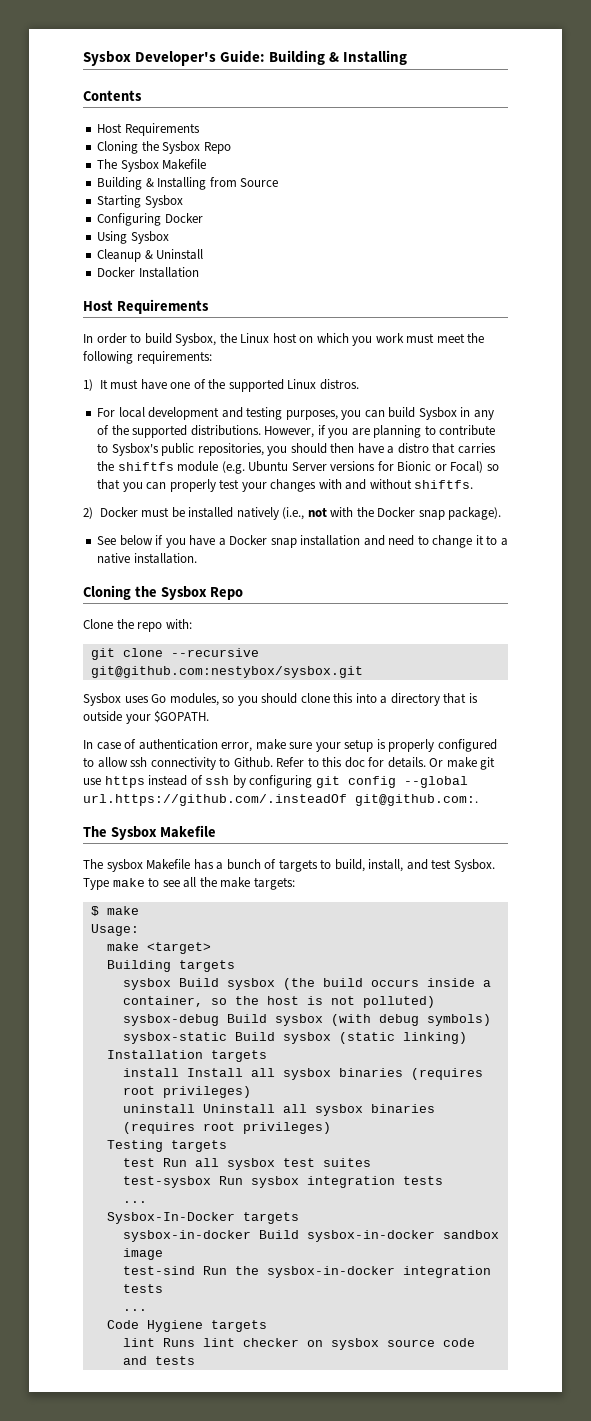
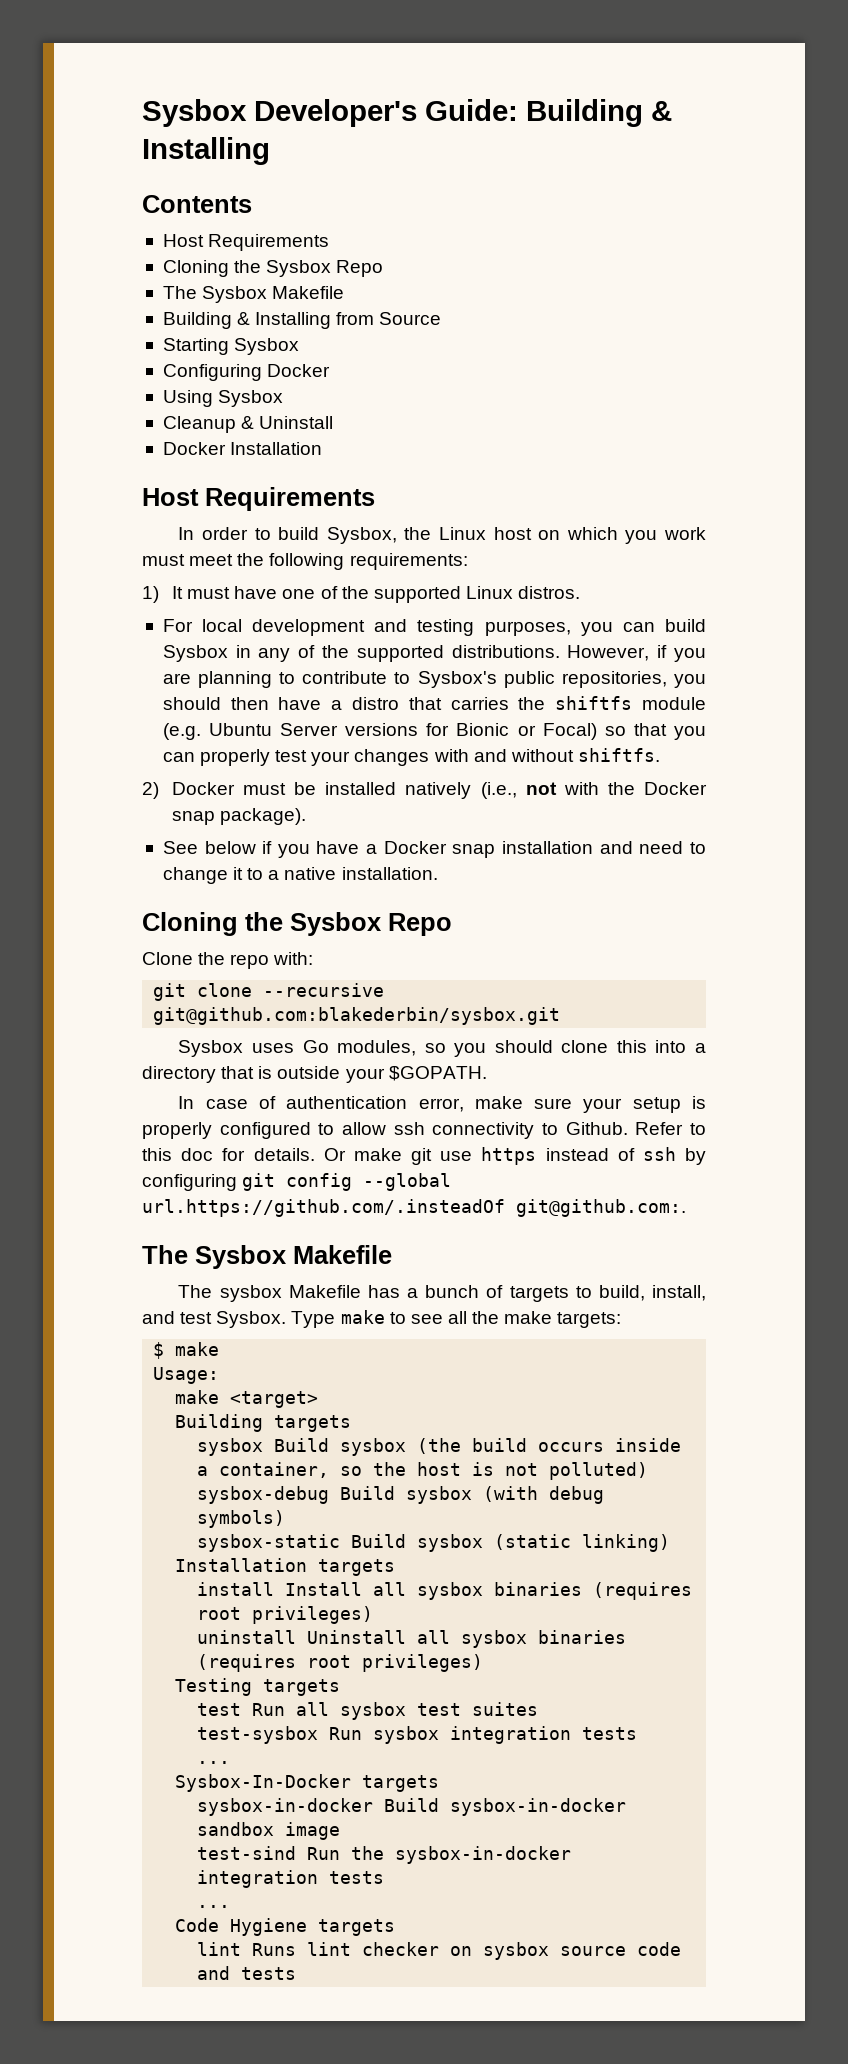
- git clone --recursive git@github.com:nestybox/sysbox.git
+ git clone --recursive git@github.com:blakederbin/sysbox.git

